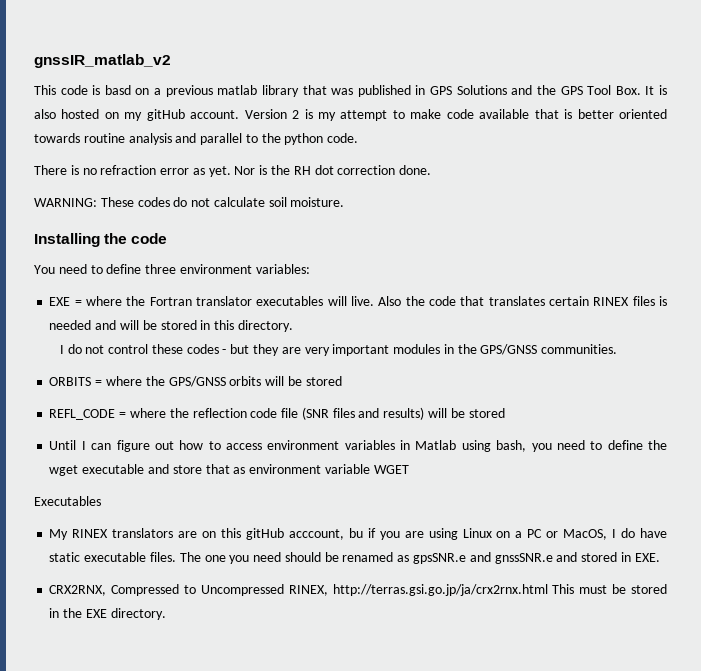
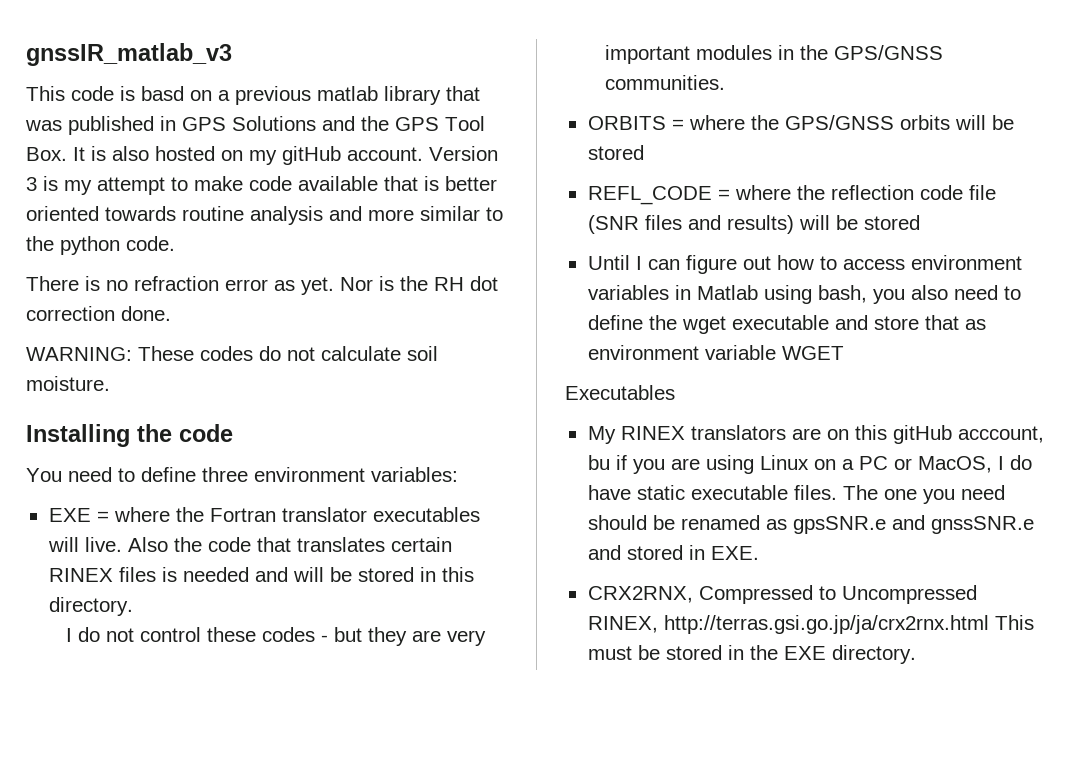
- gnssIR_matlab_v2
+ gnssIR_matlab_v3
- Version 2 is my attempt to make code available that is better oriented towards routine analysis and parallel to the python code.
+ Version 3 is my attempt to make code available that is better oriented towards routine analysis and more similar to the python code.
- Until I can figure out how to access environment variables in Matlab using bash, you need to define the wget executable and store that as environment variable WGET
+ Until I can figure out how to access environment variables in Matlab using bash, you also need to define the wget executable and store that as environment variable WGET

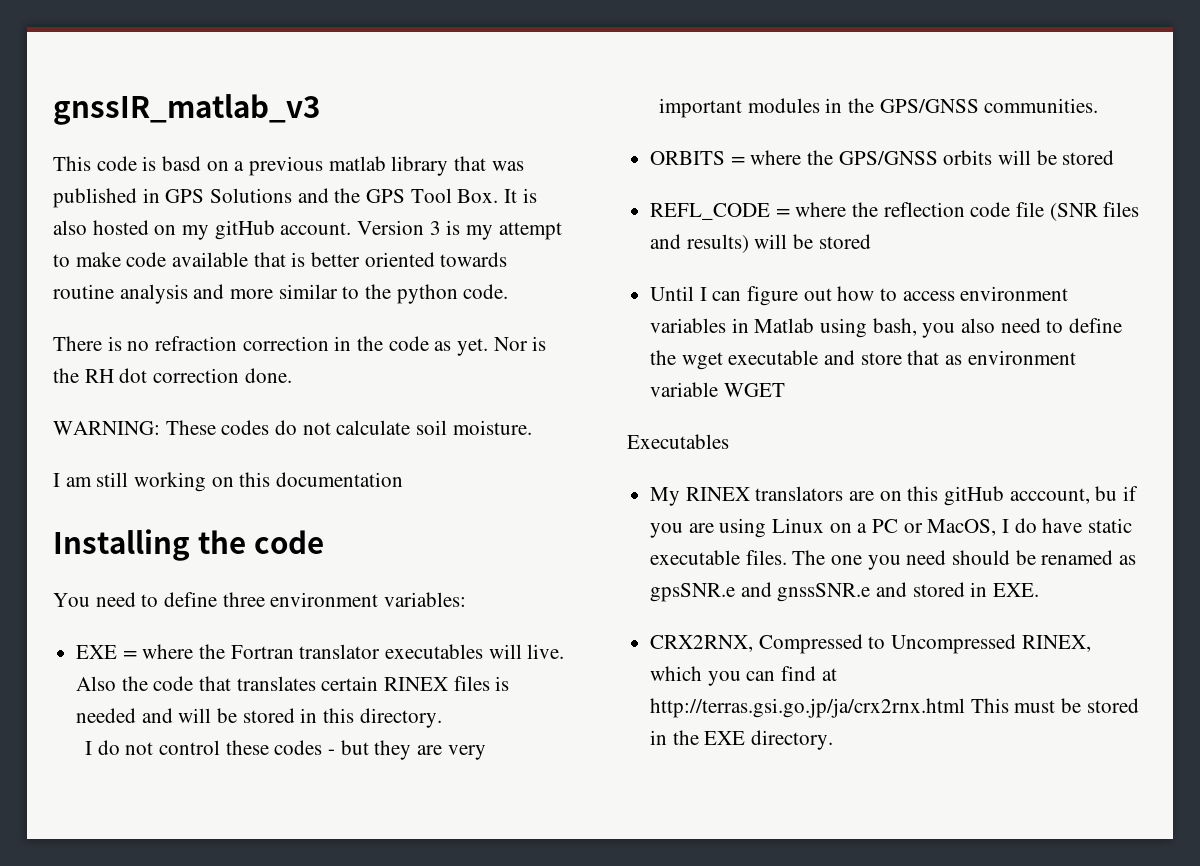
- There is no refraction error as yet.
+ There is no refraction correction in the code as yet.
+ I am still working on this documentation
- CRX2RNX, Compressed to Uncompressed RINEX, http://terras.gsi.go.jp/ja/crx2rnx.html This must be stored in the EXE directory.
+ CRX2RNX, Compressed to Uncompressed RINEX, which you can find at http://terras.gsi.go.jp/ja/crx2rnx.html This must be stored in the EXE directory.

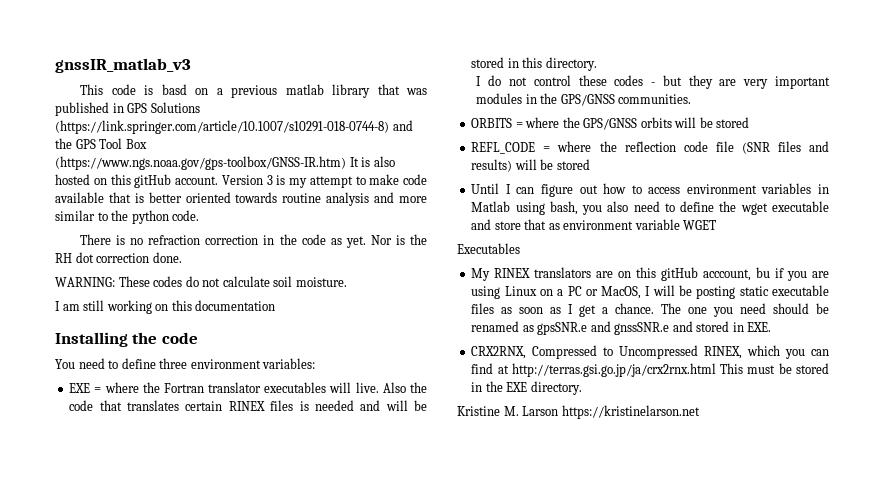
- This code is basd on a previous matlab library that was published in GPS Solutions and the GPS Tool Box. It is also hosted on my gitHub account.
+ This code is basd on a previous matlab library that was published in GPS Solutions (https://link.springer.com/article/10.1007/s10291-018-0744-8) and the GPS Tool Box (https://www.ngs.noaa.gov/gps-toolbox/GNSS-IR.htm) It is also hosted on this gitHub account.
- My RINEX translators are on this gitHub acccount, bu if you are using Linux on a PC or MacOS, I do have static executable files.
+ My RINEX translators are on this gitHub acccount, bu if you are using Linux on a PC or MacOS, I will be posting static executable files as soon as I get a chance.
+ Kristine M. Larson https://kristinelarson.net

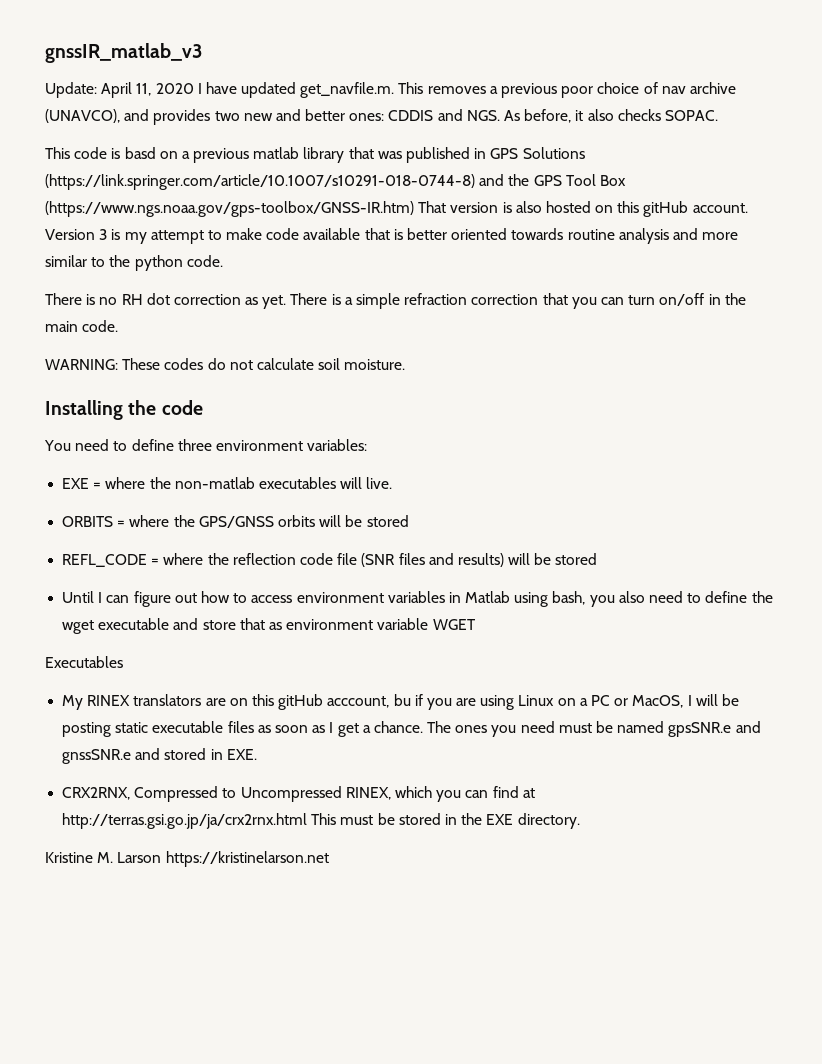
+ Update: April 11, 2020 I have updated get_navfile.m. This removes a previous poor choice of nav archive (UNAVCO), and provides two new and better ones: CDDIS and NGS. As before, it also checks SOPAC.
- This code is basd on a previous matlab library that was published in GPS Solutions (https://link.springer.com/article/10.1007/s10291-018-0744-8) and the GPS Tool Box (https://www.ngs.noaa.gov/gps-toolbox/GNSS-IR.htm) It is also hosted on this gitHub account.
+ This code is basd on a previous matlab library that was published in GPS Solutions (https://link.springer.com/article/10.1007/s10291-018-0744-8) and the GPS Tool Box (https://www.ngs.noaa.gov/gps-toolbox/GNSS-IR.htm) That version is also hosted on this gitHub account.
- There is no refraction correction in the code as yet. Nor is the RH dot correction done.
+ There is no RH dot correction as yet. There is a simple refraction correction that you can turn on/off in the main code.
- I am still working on this documentation
- EXE = where the Fortran translator executables will live. Also the code that translates certain RINEX files is needed and will be stored in this directory.
- I do not control these codes - but they are very important modules in the GPS/GNSS communities.
+ EXE = where the non-matlab executables will live.
- The one you need should be renamed as gpsSNR.e and gnssSNR.e and stored in EXE.
+ The ones you need must be named gpsSNR.e and gnssSNR.e and stored in EXE.

